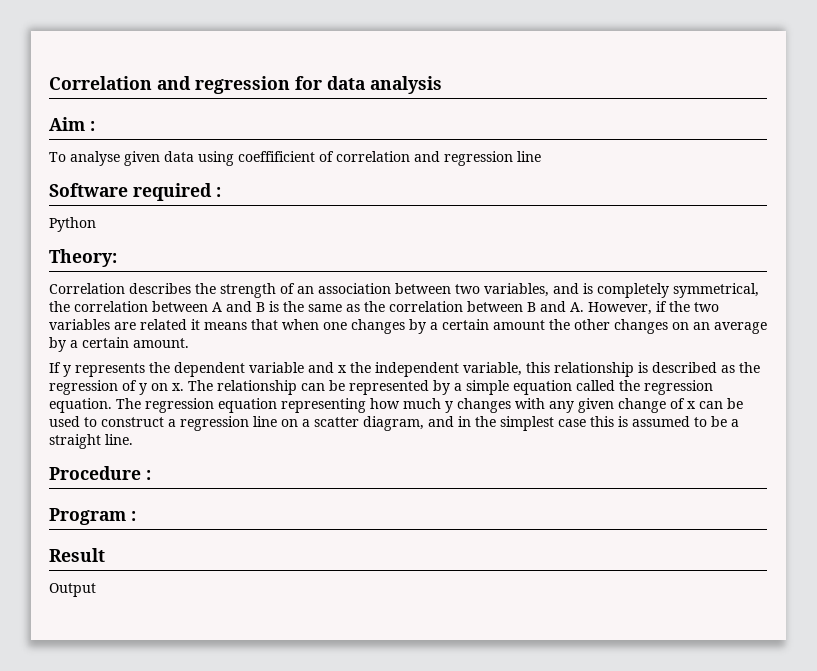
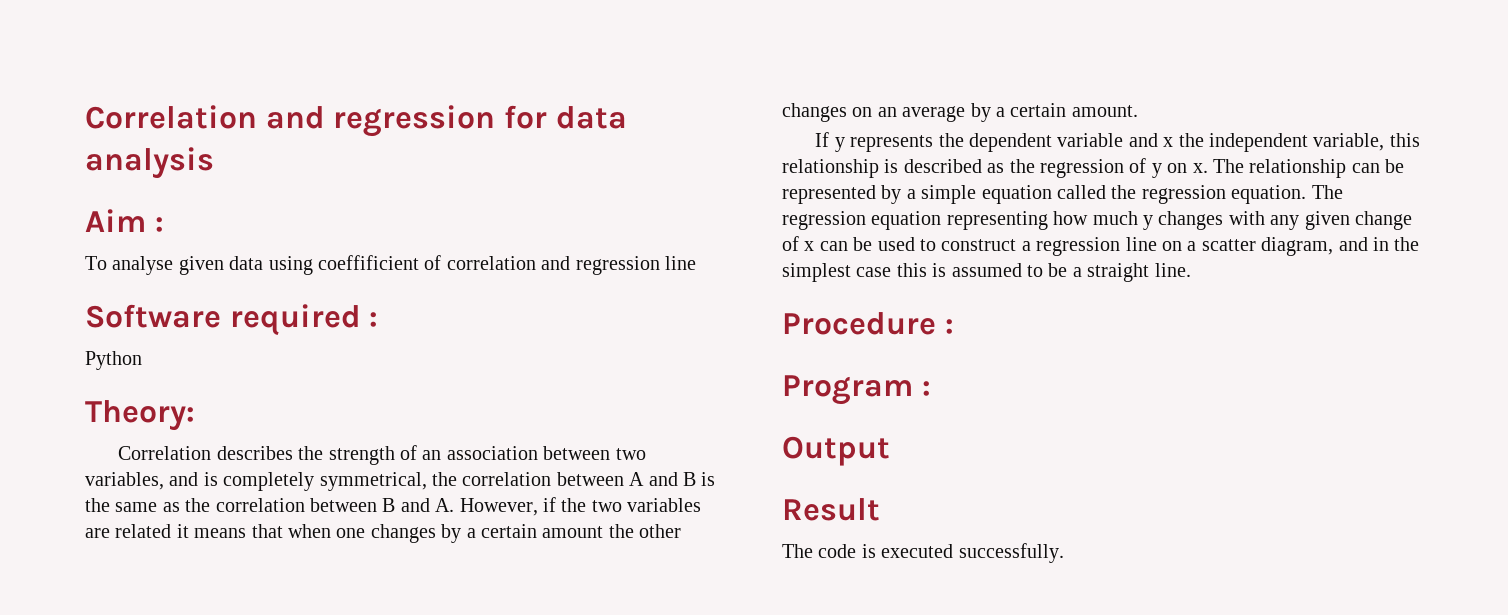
+ Output
- Output
+ The code is executed successfully.

